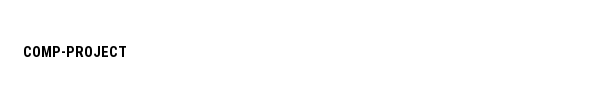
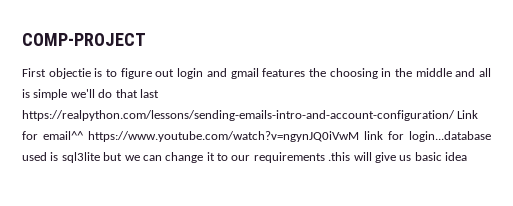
+ First objectie is to figure out login and gmail features the choosing in the middle and all is simple we'll do that last https://realpython.com/lessons/sending-emails-intro-and-account-configuration/ Link for email^^ https://www.youtube.com/watch?v=ngynJQ0iVwM link for login...database used is sql3lite but we can change it to our requirements .this will give us basic idea

